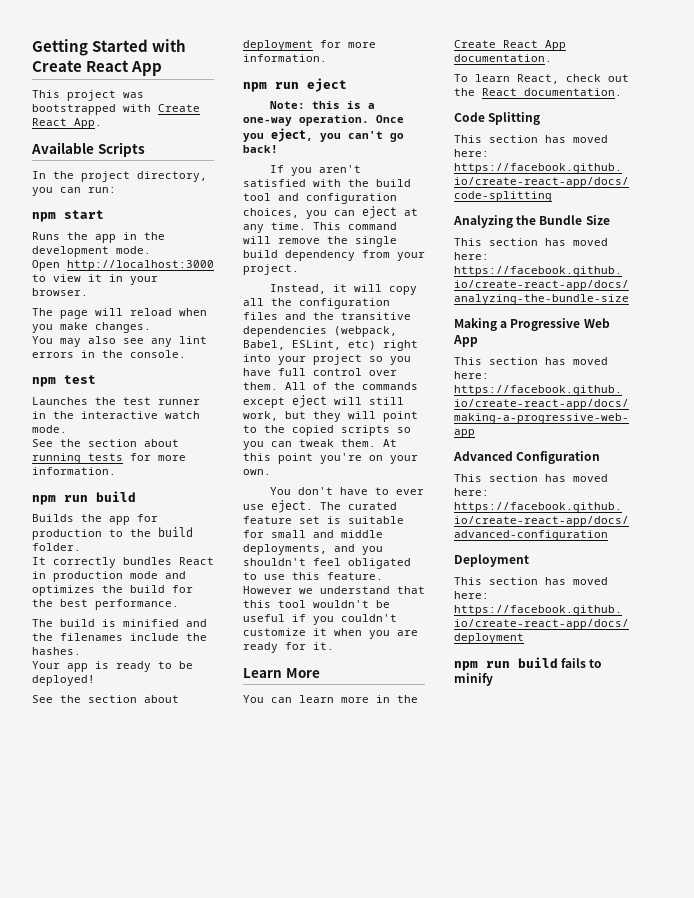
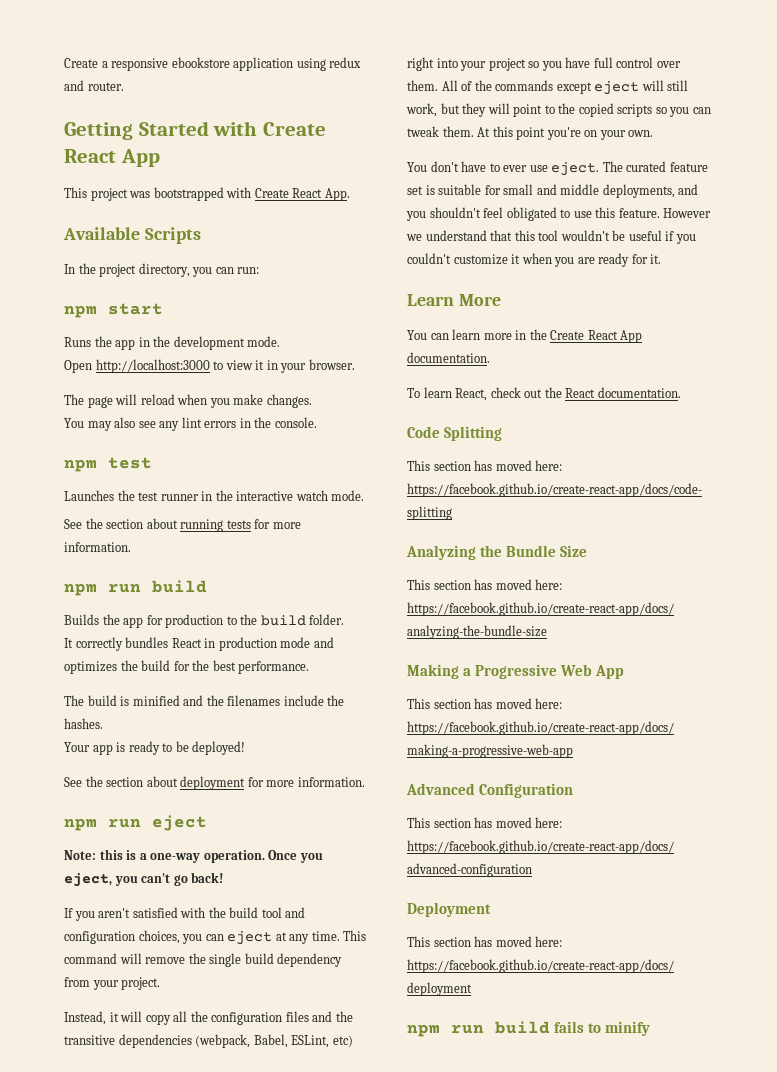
+ Create a responsive ebookstore application using redux and router.

